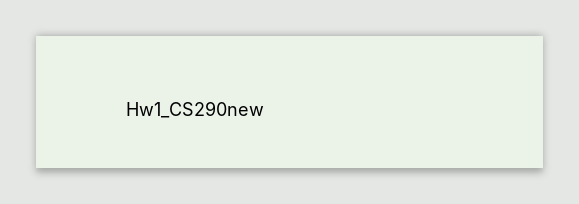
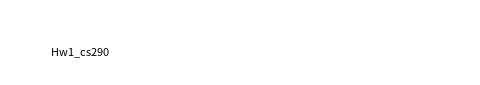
- Hw1_CS290new
+ Hw1_cs290

